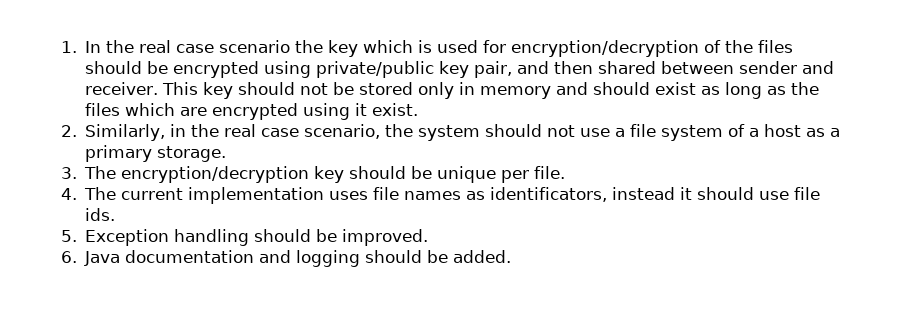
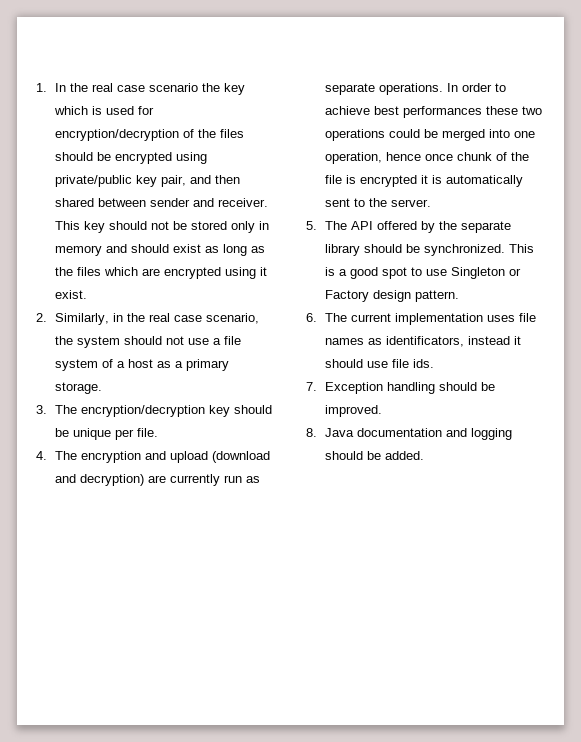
- 4. The current implementation uses file names as identificators, instead it should use file ids.
+ 4. The encryption and upload (download and decryption) are currently run as separate operations. In order to achieve best performances these two operations could be merged into one operation, hence once chunk of the file is encrypted it is automatically sent to the server.
+ 5. The API offered by the separate library should be synchronized. This is a good spot to use Singleton or Factory design pattern.
+ 6. The current implementation uses file names as identificators, instead it should use file ids.
- 5. Exception handling should be improved.
+ 7. Exception handling should be improved.
- 6. Java documentation and logging should be added.
+ 8. Java documentation and logging should be added.

